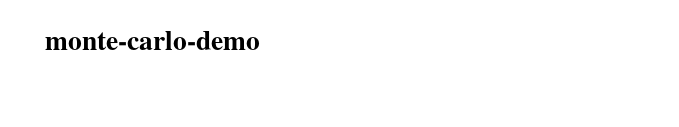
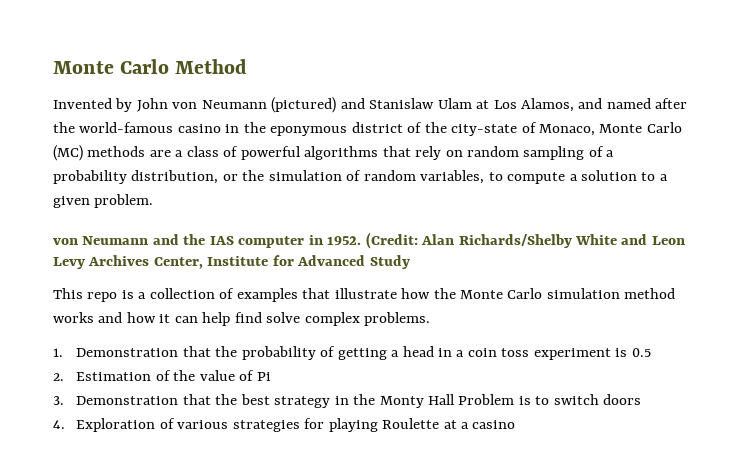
- monte-carlo-demo
+ Monte Carlo Method
+ Invented by John von Neumann (pictured) and Stanislaw Ulam at Los Alamos, and named after the world-famous casino in the eponymous district of the city-state of Monaco, Monte Carlo (MC) methods are a class of powerful algorithms that rely on random sampling of a probability distribution, or the simulation of random variables, to compute a solution to a given problem.
+ von Neumann and the IAS computer in 1952. (Credit: Alan Richards/Shelby White and Leon Levy Archives Center, Institute for Advanced Study
+ This repo is a collection of examples that illustrate how the Monte Carlo simulation method works and how it can help find solve complex problems.
+ 1. Demonstration that the probability of getting a head in a coin toss experiment is 0.5
+ 2. Estimation of the value of Pi
+ 3. Demonstration that the best strategy in the Monty Hall Problem is to switch doors
+ 4. Exploration of various strategies for playing Roulette at a casino

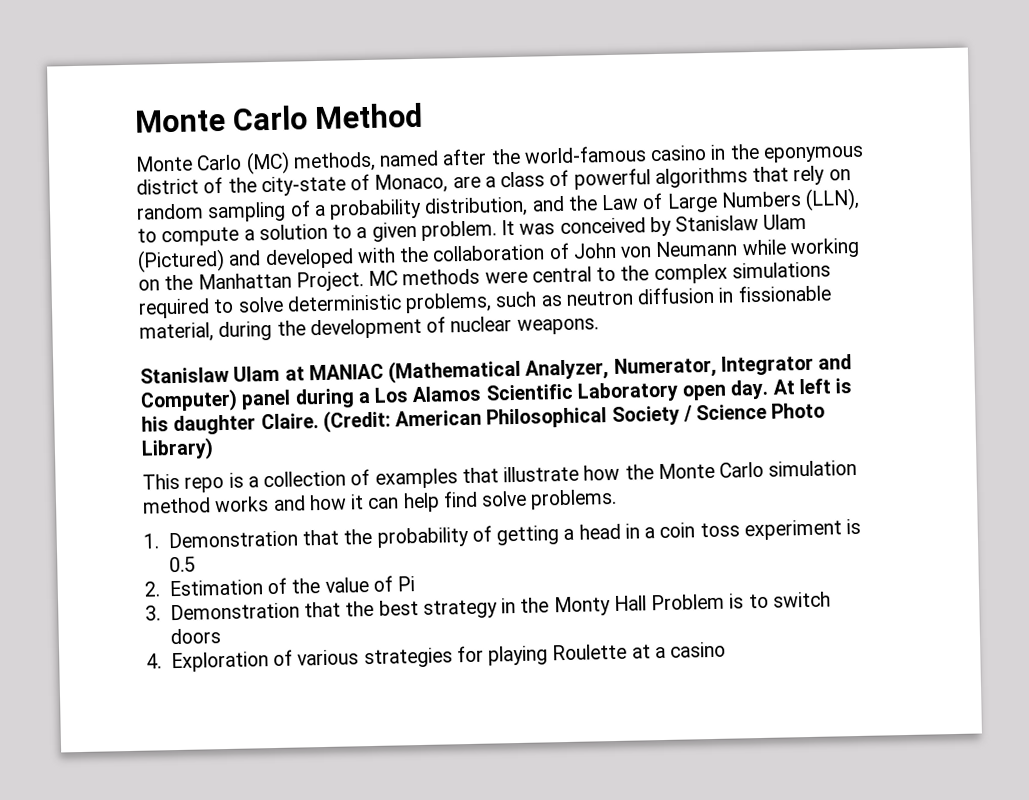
- Invented by John von Neumann (pictured) and Stanislaw Ulam at Los Alamos, and named after the world-famous casino in the eponymous district of the city-state of Monaco, Monte Carlo (MC) methods are a class of powerful algorithms that rely on random sampling of a probability distribution, or the simulation of random variables, to compute a solution to a given problem.
- von Neumann and the IAS computer in 1952. (Credit: Alan Richards/Shelby White and Leon Levy Archives Center, Institute for Advanced Study
+ Monte Carlo (MC) methods, named after the world-famous casino in the eponymous district of the city-state of Monaco, are a class of powerful algorithms that rely on random sampling of a probability distribution, and the Law of Large Numbers (LLN), to compute a solution to a given problem. It was conceived by Stanislaw Ulam (Pictured) and developed with the collaboration of John von Neumann while working on the Manhattan Project. MC methods were central to the complex simulations required to solve deterministic problems, such as neutron diffusion in fissionable material, during the development of nuclear weapons.
+ Stanislaw Ulam at MANIAC (Mathematical Analyzer, Numerator, Integrator and Computer) panel during a Los Alamos Scientific Laboratory open day. At left is his daughter Claire. (Credit: American Philosophical Society / Science Photo Library)
- This repo is a collection of examples that illustrate how the Monte Carlo simulation method works and how it can help find solve complex problems.
+ This repo is a collection of examples that illustrate how the Monte Carlo simulation method works and how it can help find solve problems.

